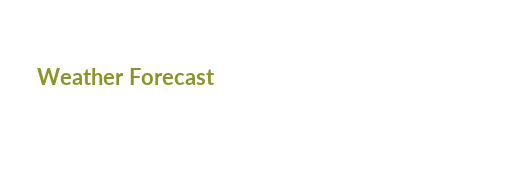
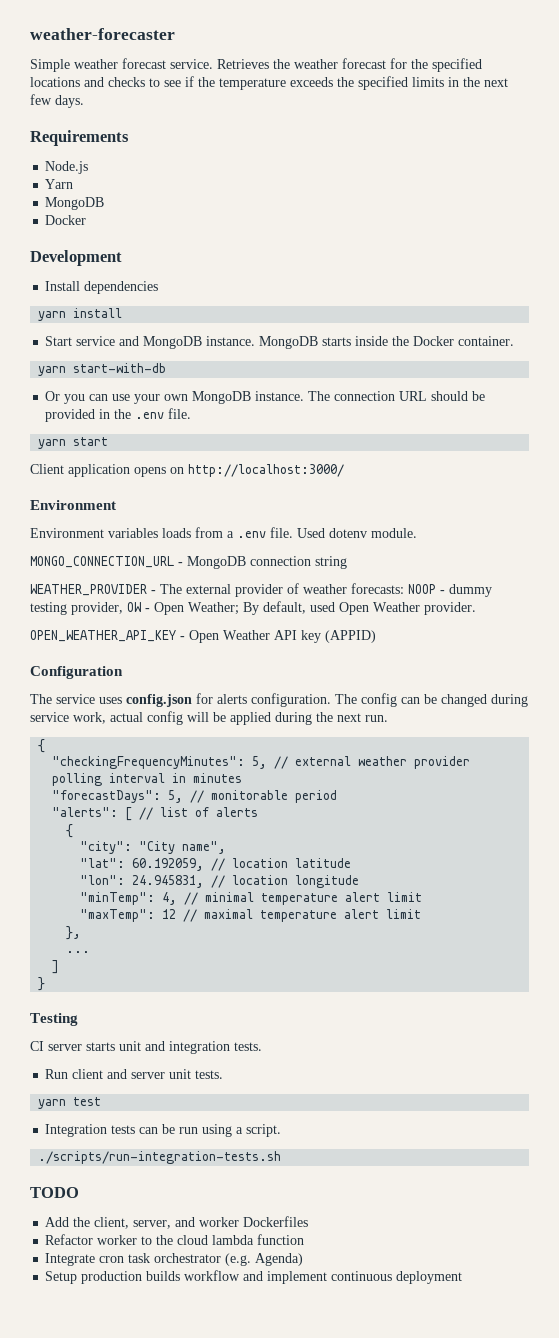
- Weather Forecast
+ weather-forecaster
+ Simple weather forecast service. Retrieves the weather forecast for the specified locations and checks to see if the temperature exceeds the specified limits in the next few days.
+ Requirements
+ Node.js
+ Yarn
+ MongoDB
+ Docker
+ Development
+ Install dependencies
+ yarn install
+ Start service and MongoDB instance. MongoDB starts inside the Docker container.
+ yarn start-with-db
+ Or you can use your own MongoDB instance. The connection URL should be provided in the .env file.
+ yarn start
+ Client application opens on http://localhost:3000/
+ Environment
+ Environment variables loads from a .env file. Used dotenv module.
+ MONGO_CONNECTION_URL - MongoDB connection string
+ WEATHER_PROVIDER - The external provider of weather forecasts: NOOP - dummy testing provider, OW - Open Weather; By default, used Open Weather provider.
+ OPEN_WEATHER_API_KEY - Open Weather API key (APPID)
+ Configuration
+ The service uses config.json for alerts configuration. The config can be changed during service work, actual config will be applied during the next run.
+ {
+ "checkingFrequencyMinutes": 5, // external weather provider polling interval in minutes
+ "forecastDays": 5, // monitorable period
+ "alerts": [ // list of alerts
+ {
+ "city": "City name",
+ "lat": 60.192059, // location latitude
+ "lon": 24.945831, // location longitude
+ "minTemp": 4, // minimal temperature alert limit
+ "maxTemp": 12 // maximal temperature alert limit
+ },
+ ...
+ ]
+ }
+ Testing
+ CI server starts unit and integration tests.
+ Run client and server unit tests.
+ yarn test
+ Integration tests can be run using a script.
+ ./scripts/run-integration-tests.sh
+ TODO
+ Add the client, server, and worker Dockerfiles
+ Refactor worker to the cloud lambda function
+ Integrate cron task orchestrator (e.g. Agenda)
+ Setup production builds workflow and implement continuous deployment

